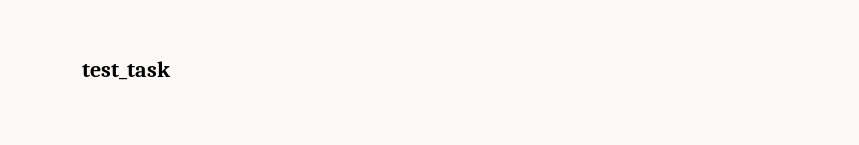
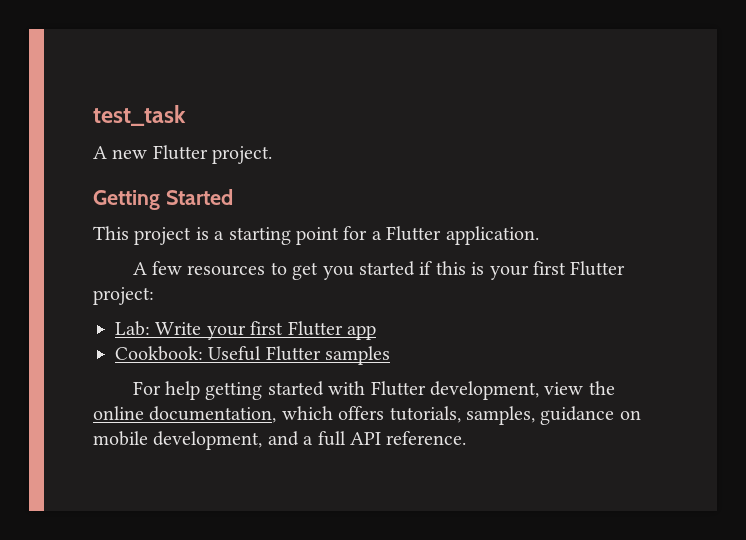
+ A new Flutter project.
+ Getting Started
+ This project is a starting point for a Flutter application.
+ A few resources to get you started if this is your first Flutter project:
+ Lab: Write your first Flutter app
+ Cookbook: Useful Flutter samples
+ For help getting started with Flutter development, view the online documentation, which offers tutorials, samples, guidance on mobile development, and a full API reference.

